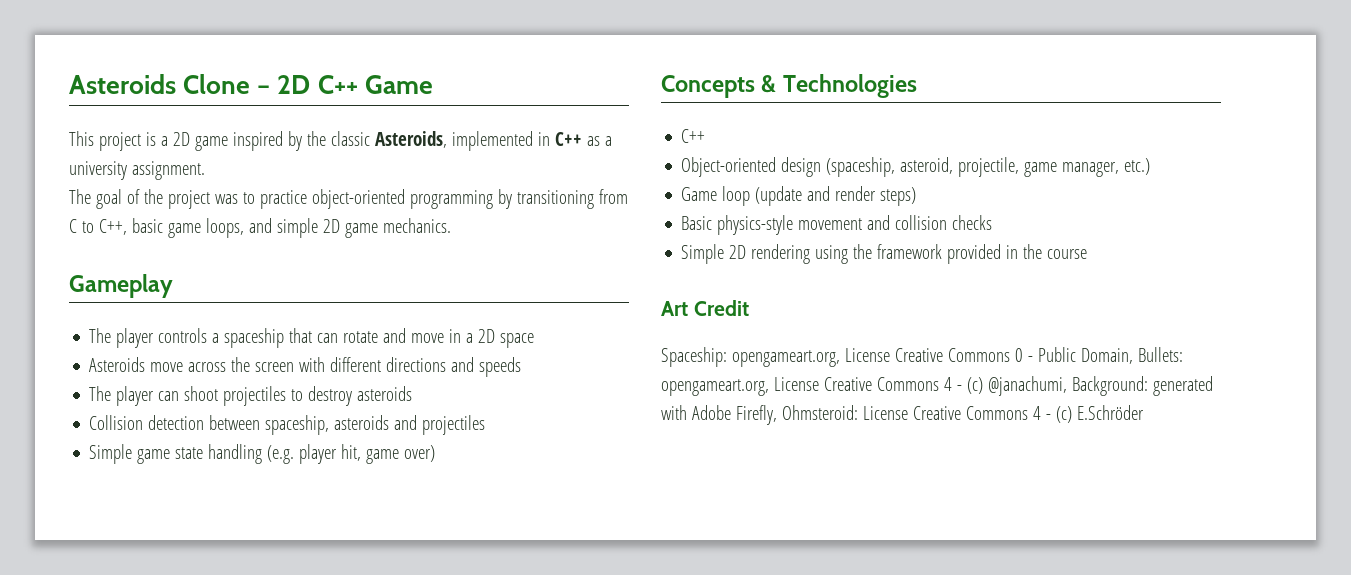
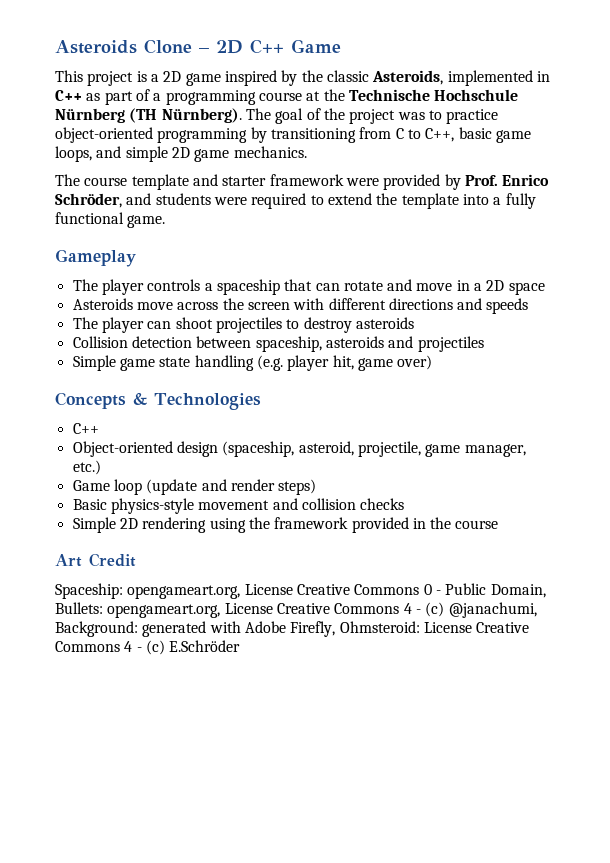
- This project is a 2D game inspired by the classic Asteroids, implemented in C++ as a university assignment.
- The goal of the project was to practice object-oriented programming by transitioning from C to C++, basic game loops, and simple 2D game mechanics.
+ This project is a 2D game inspired by the classic Asteroids, implemented in C++ as part of a programming course at the Technische Hochschule Nürnberg (TH Nürnberg). The goal of the project was to practice object-oriented programming by transitioning from C to C++, basic game loops, and simple 2D game mechanics.
+ The course template and starter framework were provided by Prof. Enrico Schröder, and students were required to extend the template into a fully functional game.

